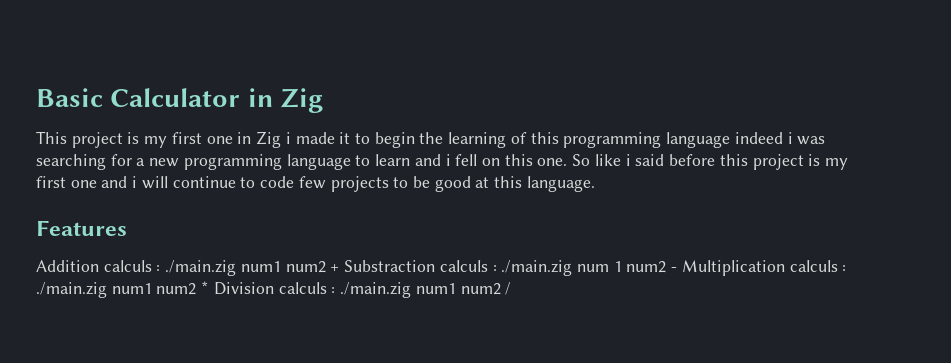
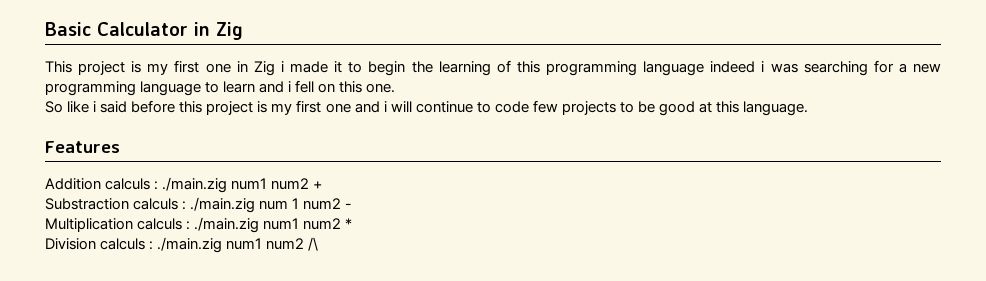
- This project is my first one in Zig i made it to begin the learning of this programming language indeed i was searching for a new programming language to learn and i fell on this one. So like i said before this project is my first one and i will continue to code few projects to be good at this language.
+ This project is my first one in Zig i made it to begin the learning of this programming language indeed i was searching for a new programming language to learn and i fell on this one.
+ So like i said before this project is my first one and i will continue to code few projects to be good at this language.
- Addition calculs : ./main.zig num1 num2 + Substraction calculs : ./main.zig num 1 num2 - Multiplication calculs : ./main.zig num1 num2 * Division calculs : ./main.zig num1 num2 /
+ Addition calculs : ./main.zig num1 num2 +
+ Substraction calculs : ./main.zig num 1 num2 -
+ Multiplication calculs : ./main.zig num1 num2 *
+ Division calculs : ./main.zig num1 num2 /\

